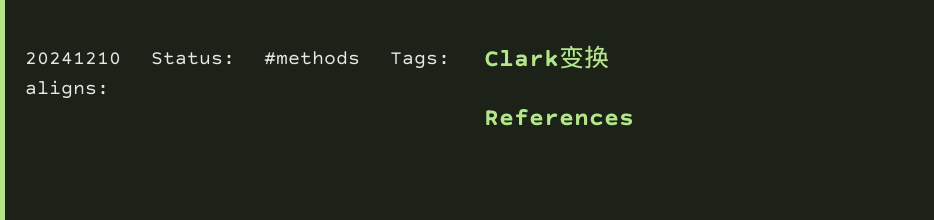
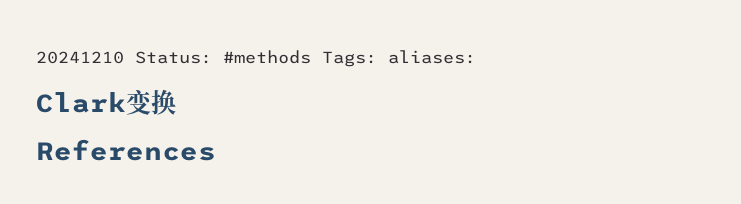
- 20241210 Status: #methods Tags: aligns:
+ 20241210 Status: #methods Tags: aliases:

